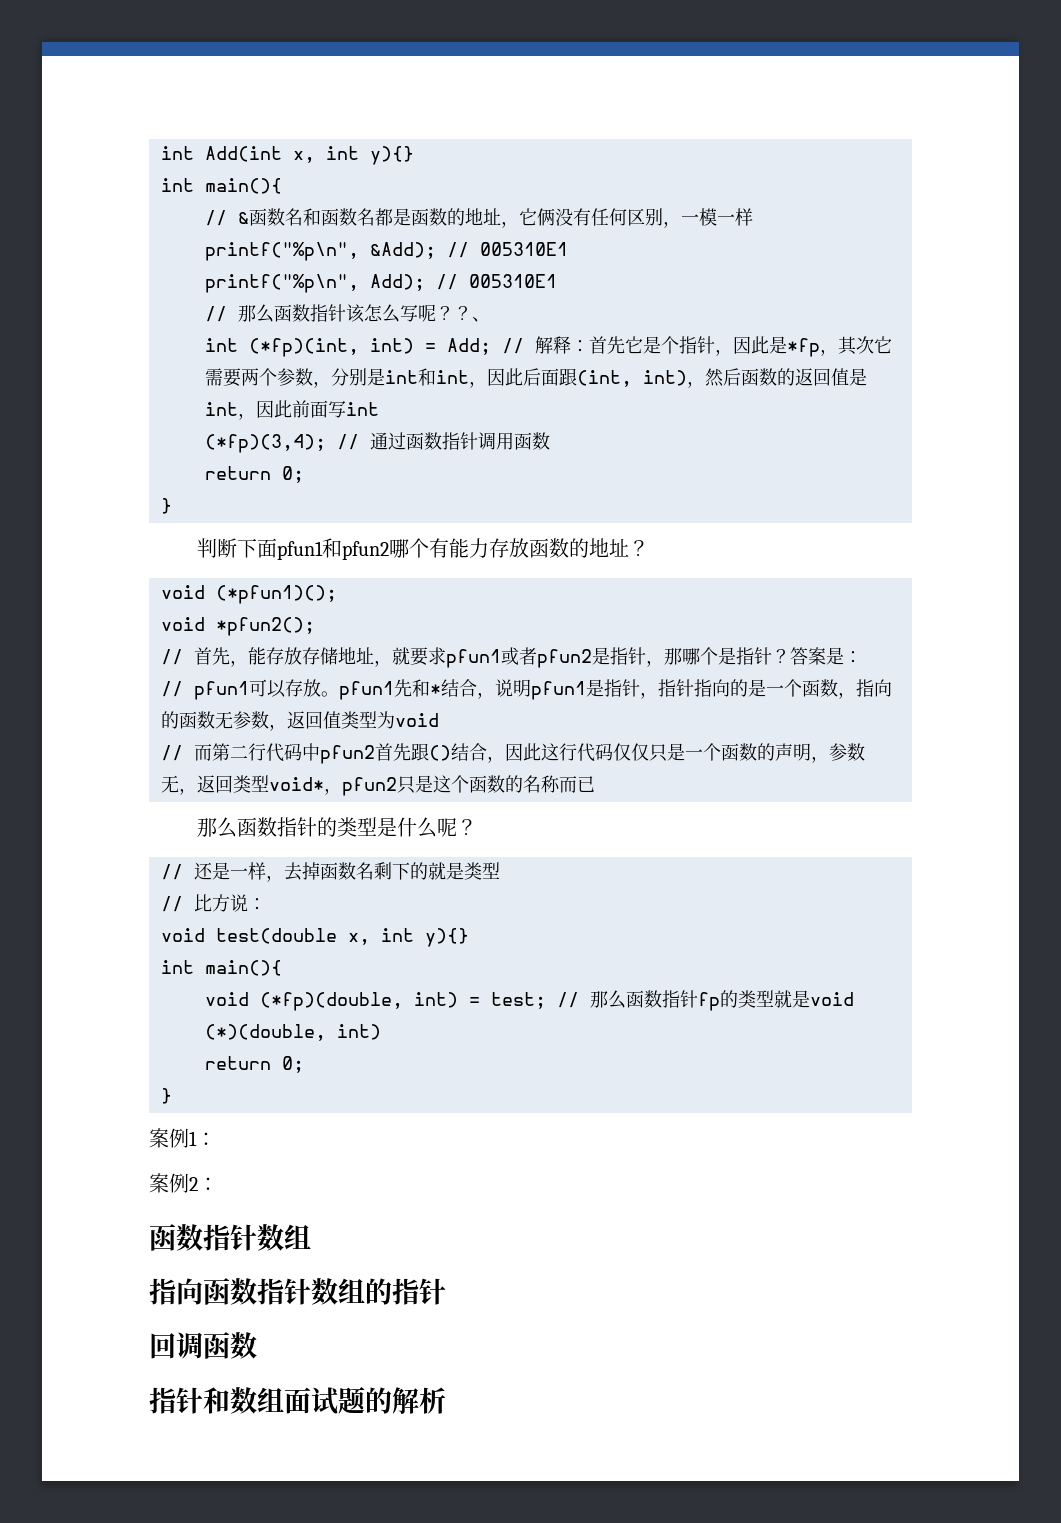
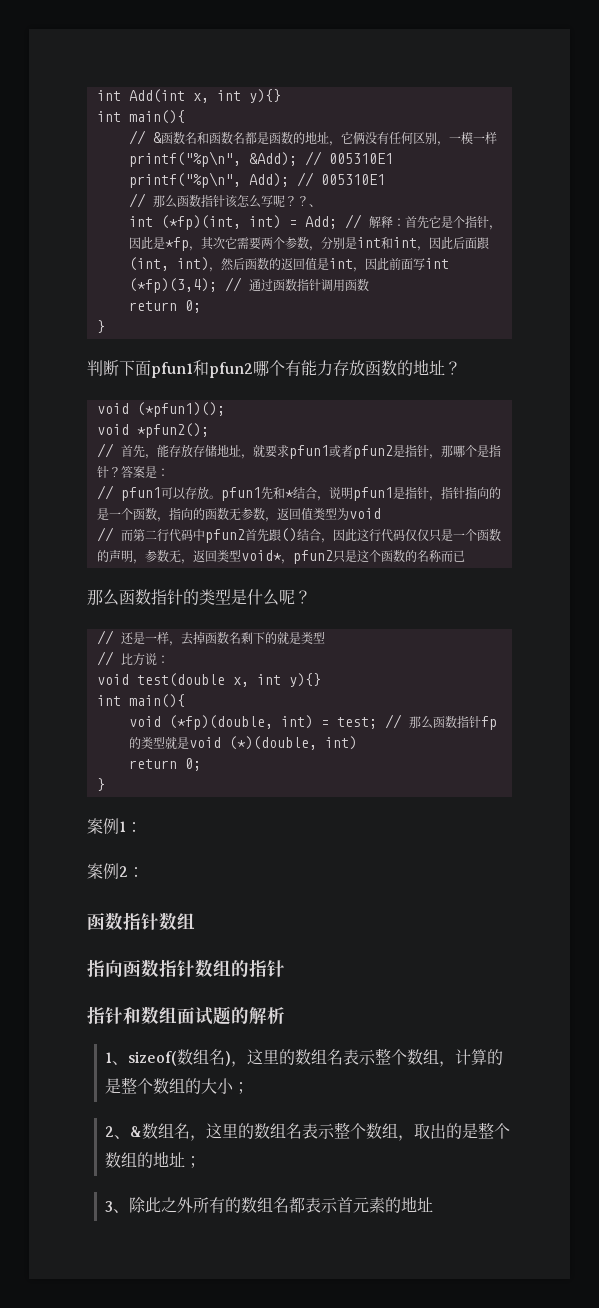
- 回调函数
+ 1、sizeof(数组名)，这里的数组名表示整个数组，计算的是整个数组的大小；
+ 2、&数组名，这里的数组名表示整个数组，取出的是整个数组的地址；
+ 3、除此之外所有的数组名都表示首元素的地址

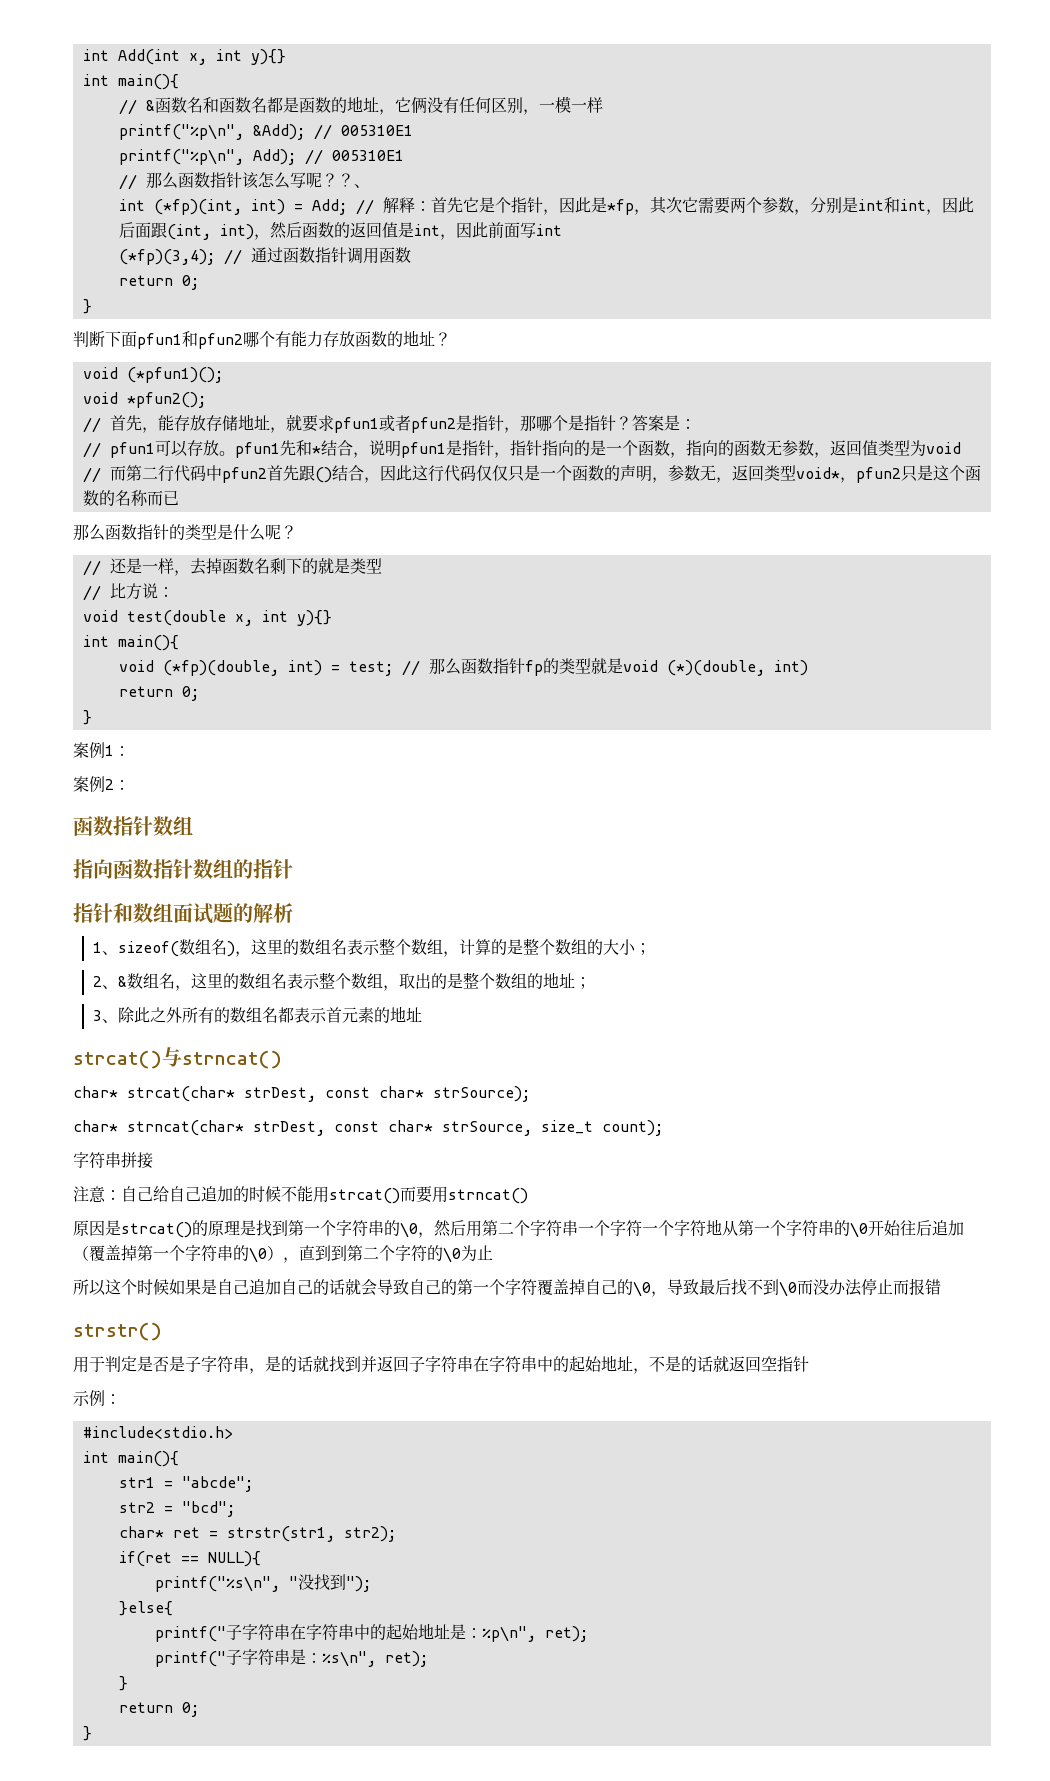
+ strcat()与strncat()
+ char* strcat(char* strDest, const char* strSource);
+ char* strncat(char* strDest, const char* strSource, size_t count);
+ 字符串拼接
+ 注意：自己给自己追加的时候不能用strcat()而要用strncat()
+ 原因是strcat()的原理是找到第一个字符串的\0，然后用第二个字符串一个字符一个字符地从第一个字符串的\0开始往后追加（覆盖掉第一个字符串的\0），直到到第二个字符的\0为止
+ 所以这个时候如果是自己追加自己的话就会导致自己的第一个字符覆盖掉自己的\0，导致最后找不到\0而没办法停止而报错
+ strstr()
+ 用于判定是否是子字符串，是的话就找到并返回子字符串在字符串中的起始地址，不是的话就返回空指针
+ 示例：
+ #include<stdio.h>
+ int main(){
+ str1 = "abcde";
+ str2 = "bcd";
+ char* ret = strstr(str1, str2);
+ if(ret == NULL){
+ printf("%s\n", "没找到");
+ }else{
+ printf("子字符串在字符串中的起始地址是：%p\n", ret);
+ printf("子字符串是：%s\n", ret);
+ }
+ return 0;
+ }

